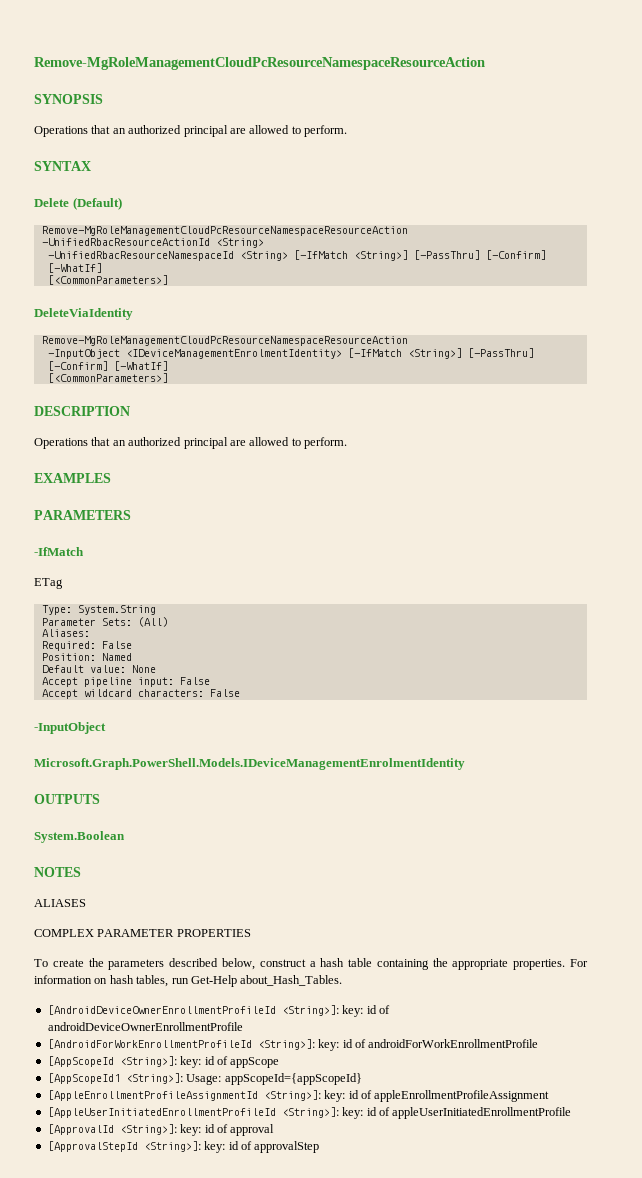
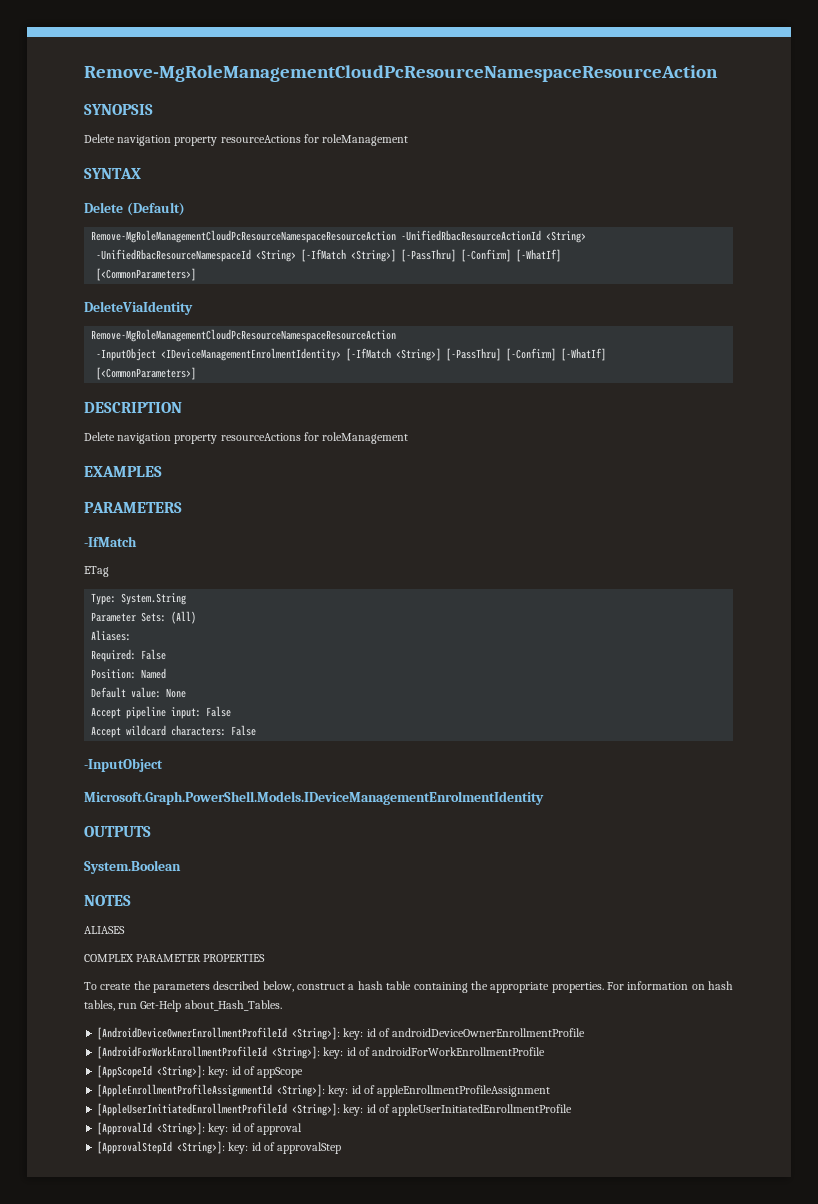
  SYNOPSIS
- Operations that an authorized principal are allowed to perform.
+ Delete navigation property resourceActions for roleManagement
  DESCRIPTION
- Operations that an authorized principal are allowed to perform.
+ Delete navigation property resourceActions for roleManagement
- [AppScopeId1 <String>]: Usage: appScopeId={appScopeId}

